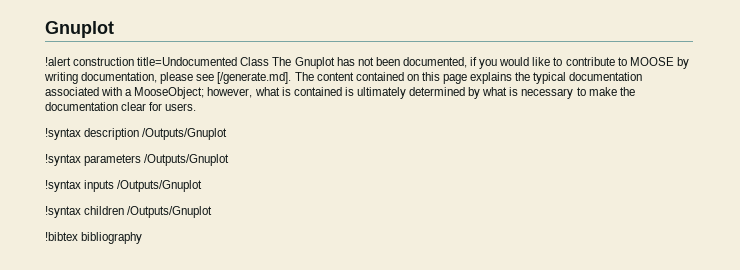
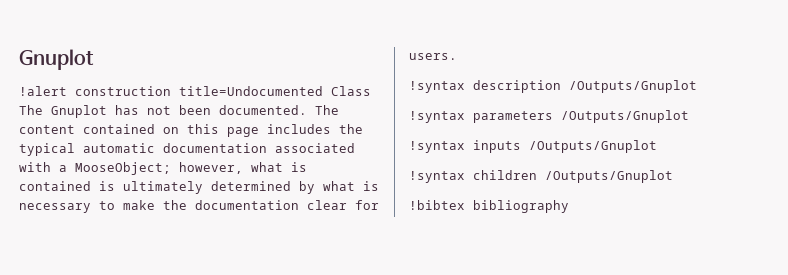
- !alert construction title=Undocumented Class The Gnuplot has not been documented, if you would like to contribute to MOOSE by writing documentation, please see [/generate.md]. The content contained on this page explains the typical documentation associated with a MooseObject; however, what is contained is ultimately determined by what is necessary to make the documentation clear for users.
+ !alert construction title=Undocumented Class The Gnuplot has not been documented. The content contained on this page includes the typical automatic documentation associated with a MooseObject; however, what is contained is ultimately determined by what is necessary to make the documentation clear for users.

